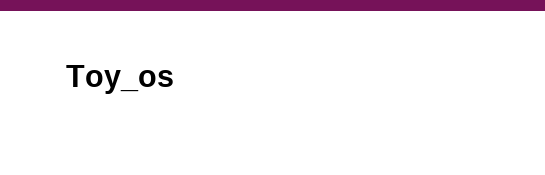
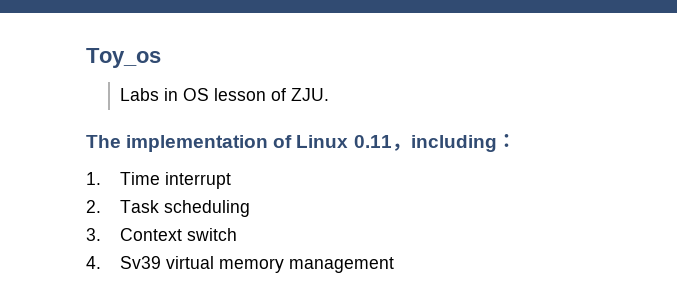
+ Labs in OS lesson of ZJU.
+ The implementation of Linux 0.11，including：
+ 1. Time interrupt
+ 2. Task scheduling
+ 3. Context switch
+ 4. Sv39 virtual memory management

